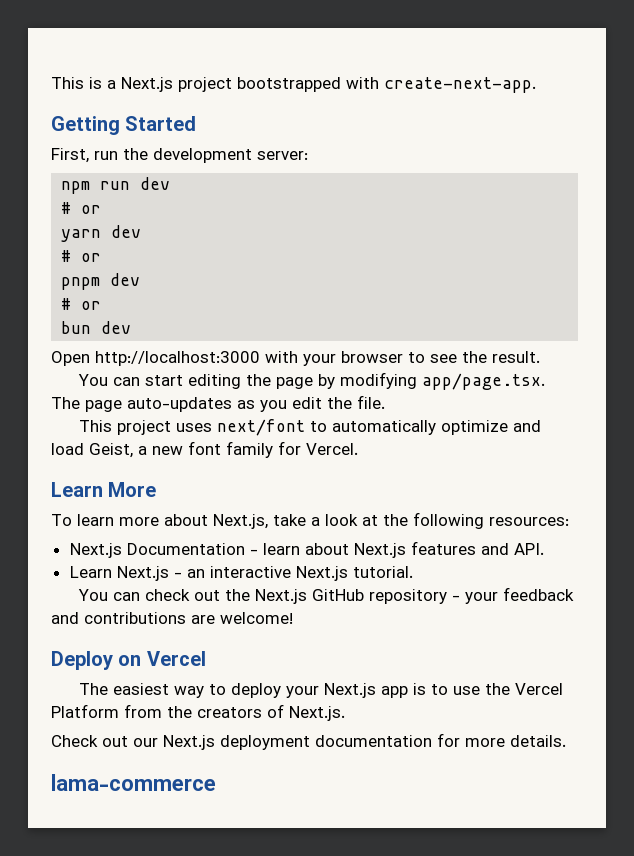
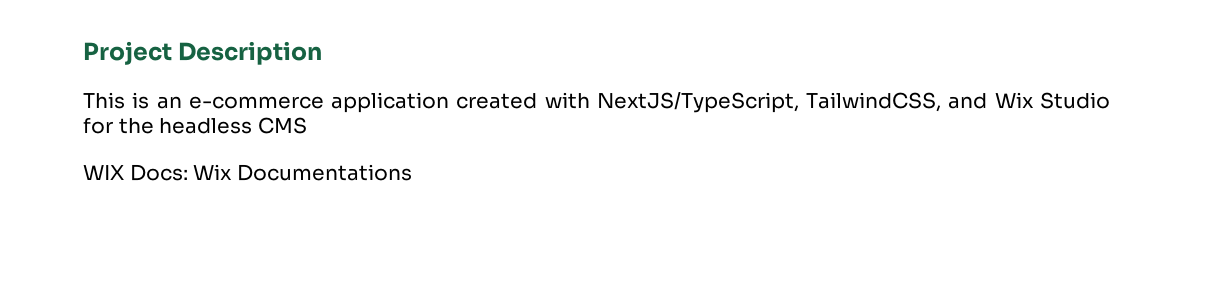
- This is a Next.js project bootstrapped with create-next-app.
- Getting Started
- First, run the development server:
- npm run dev
- # or
- yarn dev
- # or
- pnpm dev
- # or
- bun dev
- Open http://localhost:3000 with your browser to see the result.
- You can start editing the page by modifying app/page.tsx. The page auto-updates as you edit the file.
- This project uses next/font to automatically optimize and load Geist, a new font family for Vercel.
- Learn More
- To learn more about Next.js, take a look at the following resources:
- Next.js Documentation - learn about Next.js features and API.
- Learn Next.js - an interactive Next.js tutorial.
- You can check out the Next.js GitHub repository - your feedback and contributions are welcome!
- Deploy on Vercel
- The easiest way to deploy your Next.js app is to use the Vercel Platform from the creators of Next.js.
- Check out our Next.js deployment documentation for more details.
- lama-commerce
+ Project Description
+ This is an e-commerce application created with NextJS/TypeScript, TailwindCSS, and Wix Studio for the headless CMS
+ WIX Docs: Wix Documentations

